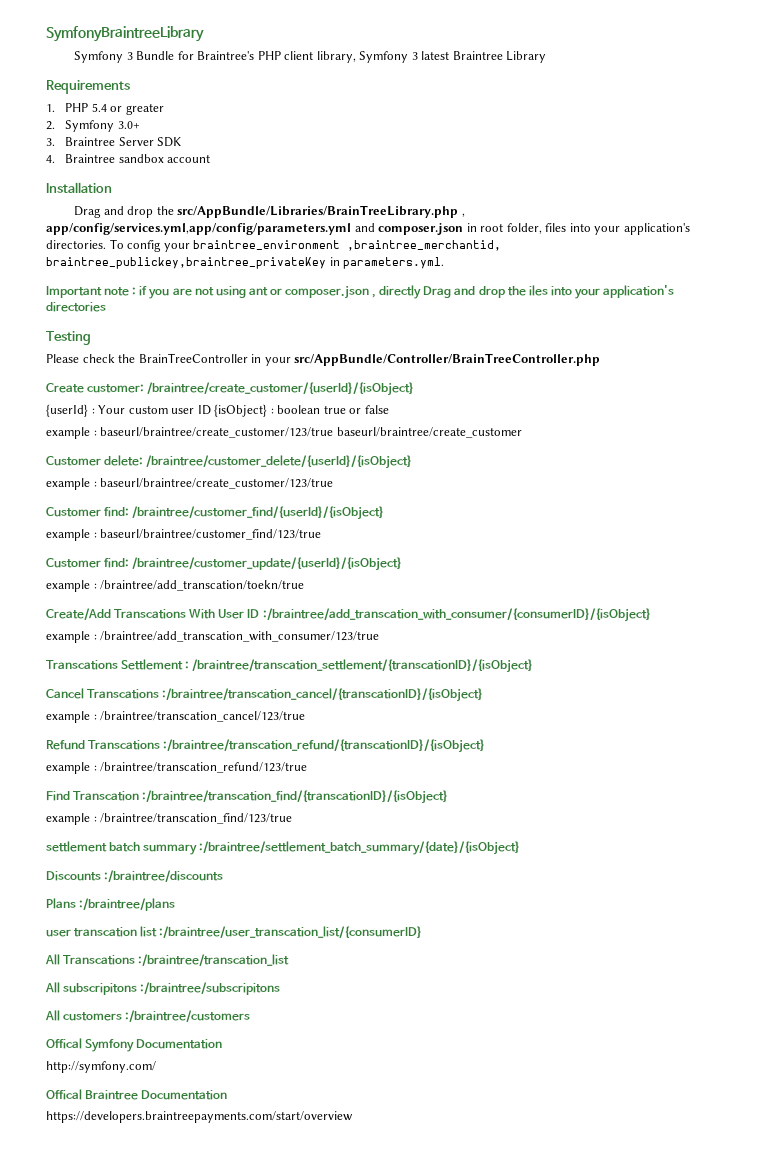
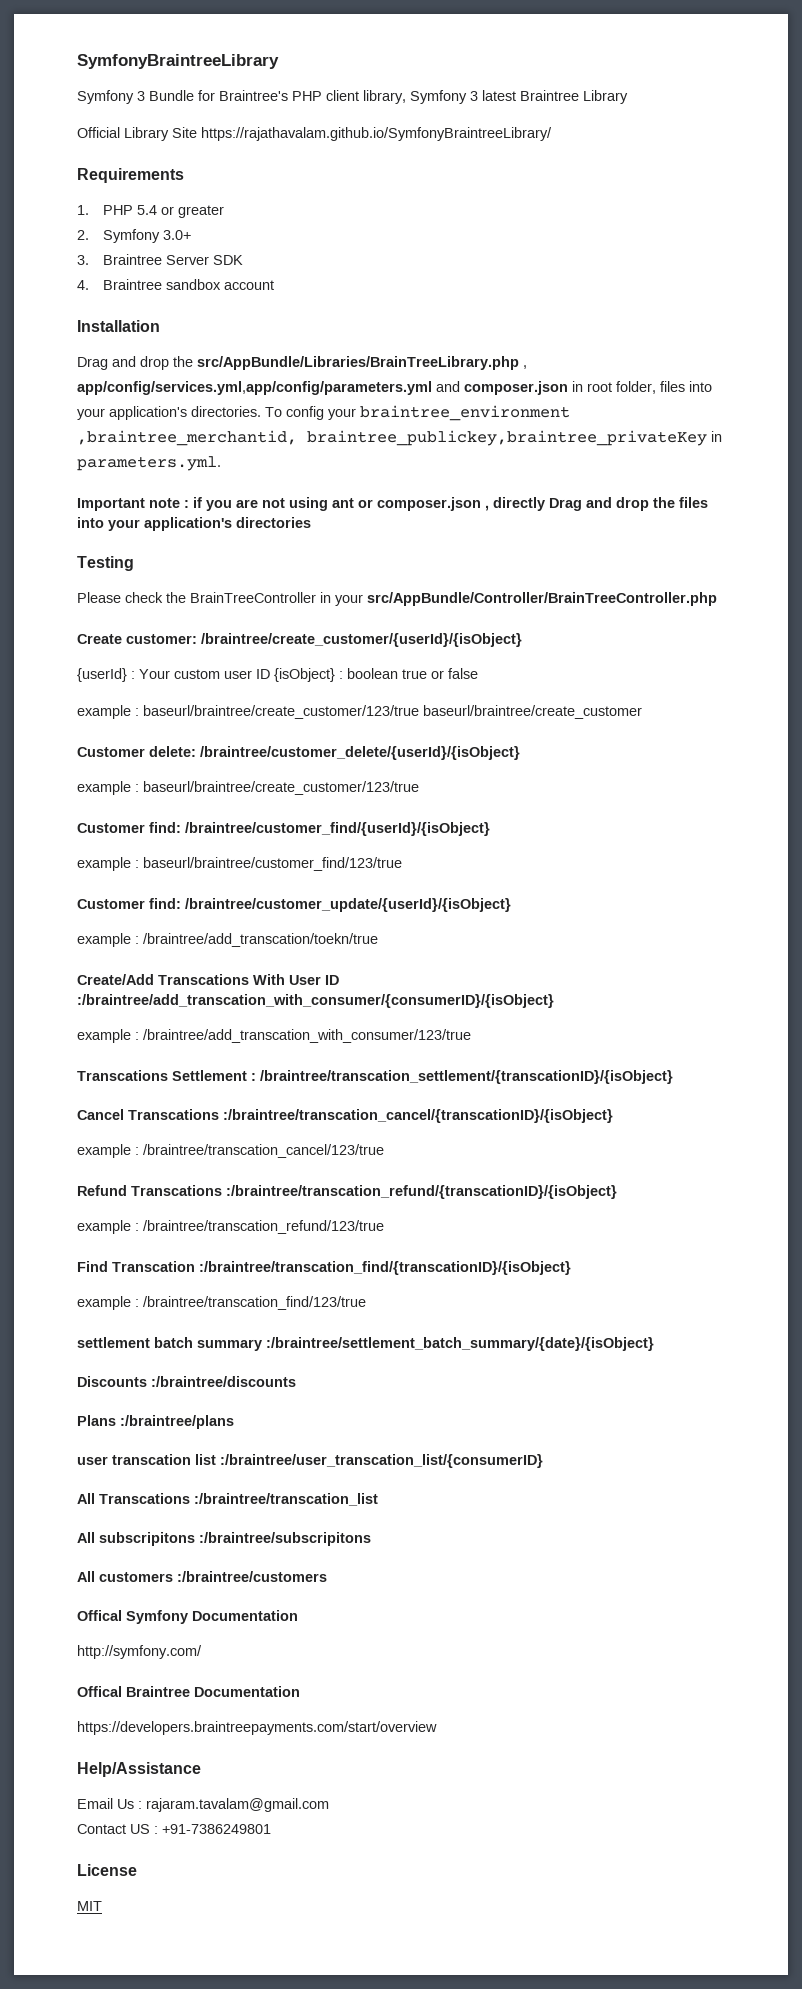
+ Official Library Site https://rajathavalam.github.io/SymfonyBraintreeLibrary/
- Important note : if you are not using ant or composer.json , directly Drag and drop the iles into your application's directories
+ Important note : if you are not using ant or composer.json , directly Drag and drop the files into your application's directories
+ Help/Assistance
+ Email Us : rajaram.tavalam@gmail.com
+ Contact US : +91-7386249801
+ License
+ MIT

